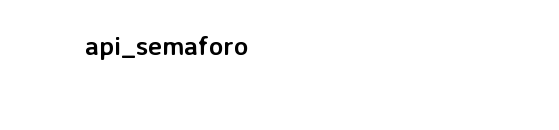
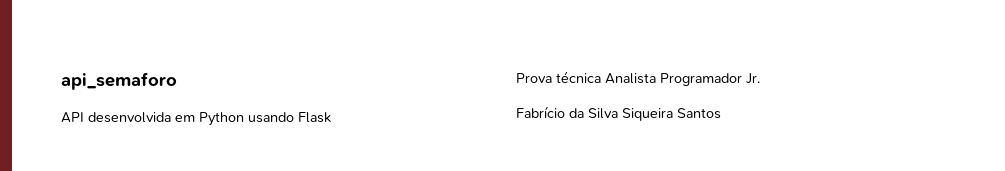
+ API desenvolvida em Python usando Flask
+ Prova técnica Analista Programador Jr.
+ Fabrício da Silva Siqueira Santos

